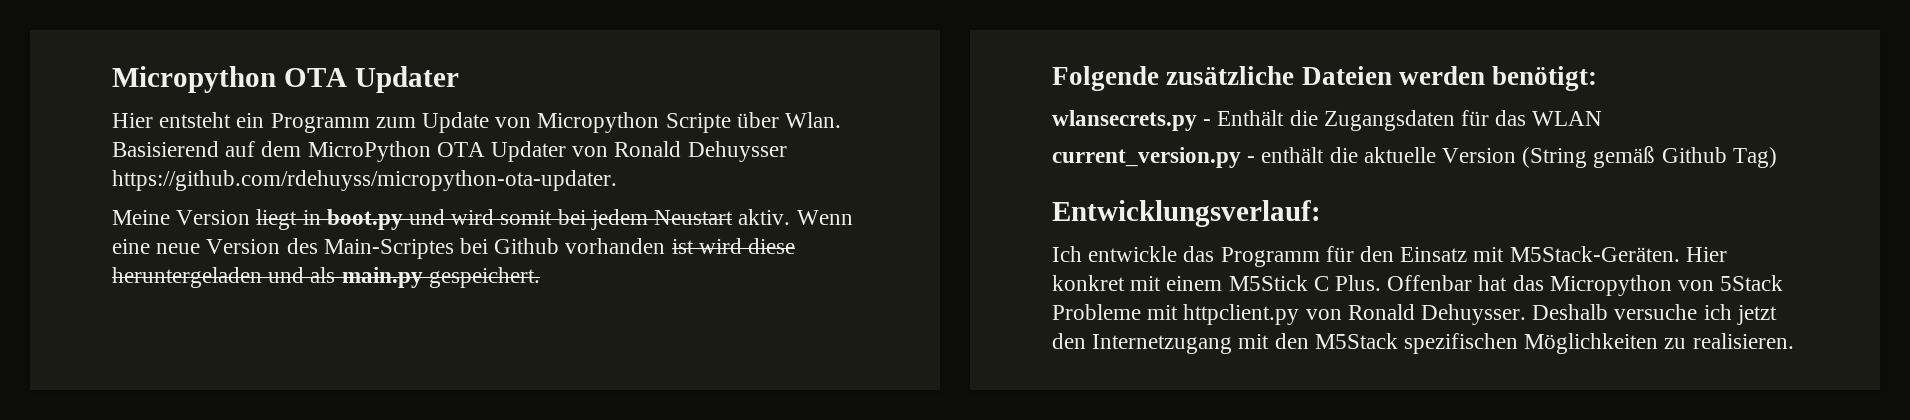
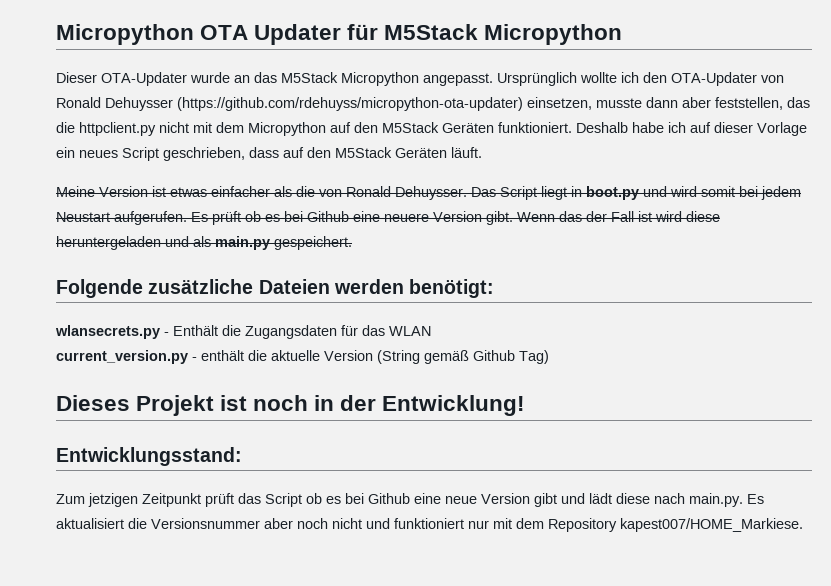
- Micropython OTA Updater
- Hier entsteht ein Programm zum Update von Micropython Scripte über Wlan. Basisierend auf dem MicroPython OTA Updater von Ronald Dehuysser https://github.com/rdehuyss/micropython-ota-updater.
- Meine Version liegt in boot.py und wird somit bei jedem Neustart aktiv. Wenn eine neue Version des Main-Scriptes bei Github vorhanden ist wird diese heruntergeladen und als main.py gespeichert.
+ Micropython OTA Updater für M5Stack Micropython
+ Dieser OTA-Updater wurde an das M5Stack Micropython angepasst. Ursprünglich wollte ich den OTA-Updater von Ronald Dehuysser (https://github.com/rdehuyss/micropython-ota-updater) einsetzen, musste dann aber feststellen, das die httpclient.py nicht mit dem Micropython auf den M5Stack Geräten funktioniert. Deshalb habe ich auf dieser Vorlage ein neues Script geschrieben, dass auf den M5Stack Geräten läuft.
+ Meine Version ist etwas einfacher als die von Ronald Dehuysser. Das Script liegt in boot.py und wird somit bei jedem Neustart aufgerufen. Es prüft ob es bei Github eine neuere Version gibt. Wenn das der Fall ist wird diese heruntergeladen und als main.py gespeichert.
- Entwicklungsverlauf:
- Ich entwickle das Programm für den Einsatz mit M5Stack-Geräten. Hier konkret mit einem M5Stick C Plus. Offenbar hat das Micropython von 5Stack Probleme mit httpclient.py von Ronald Dehuysser. Deshalb versuche ich jetzt den Internetzugang mit den M5Stack spezifischen Möglichkeiten zu realisieren.
+ Dieses Projekt ist noch in der Entwicklung!
+ Entwicklungsstand:
+ Zum jetzigen Zeitpunkt prüft das Script ob es bei Github eine neue Version gibt und lädt diese nach main.py. Es aktualisiert die Versionsnummer aber noch nicht und funktioniert nur mit dem Repository kapest007/HOME_Markiese.

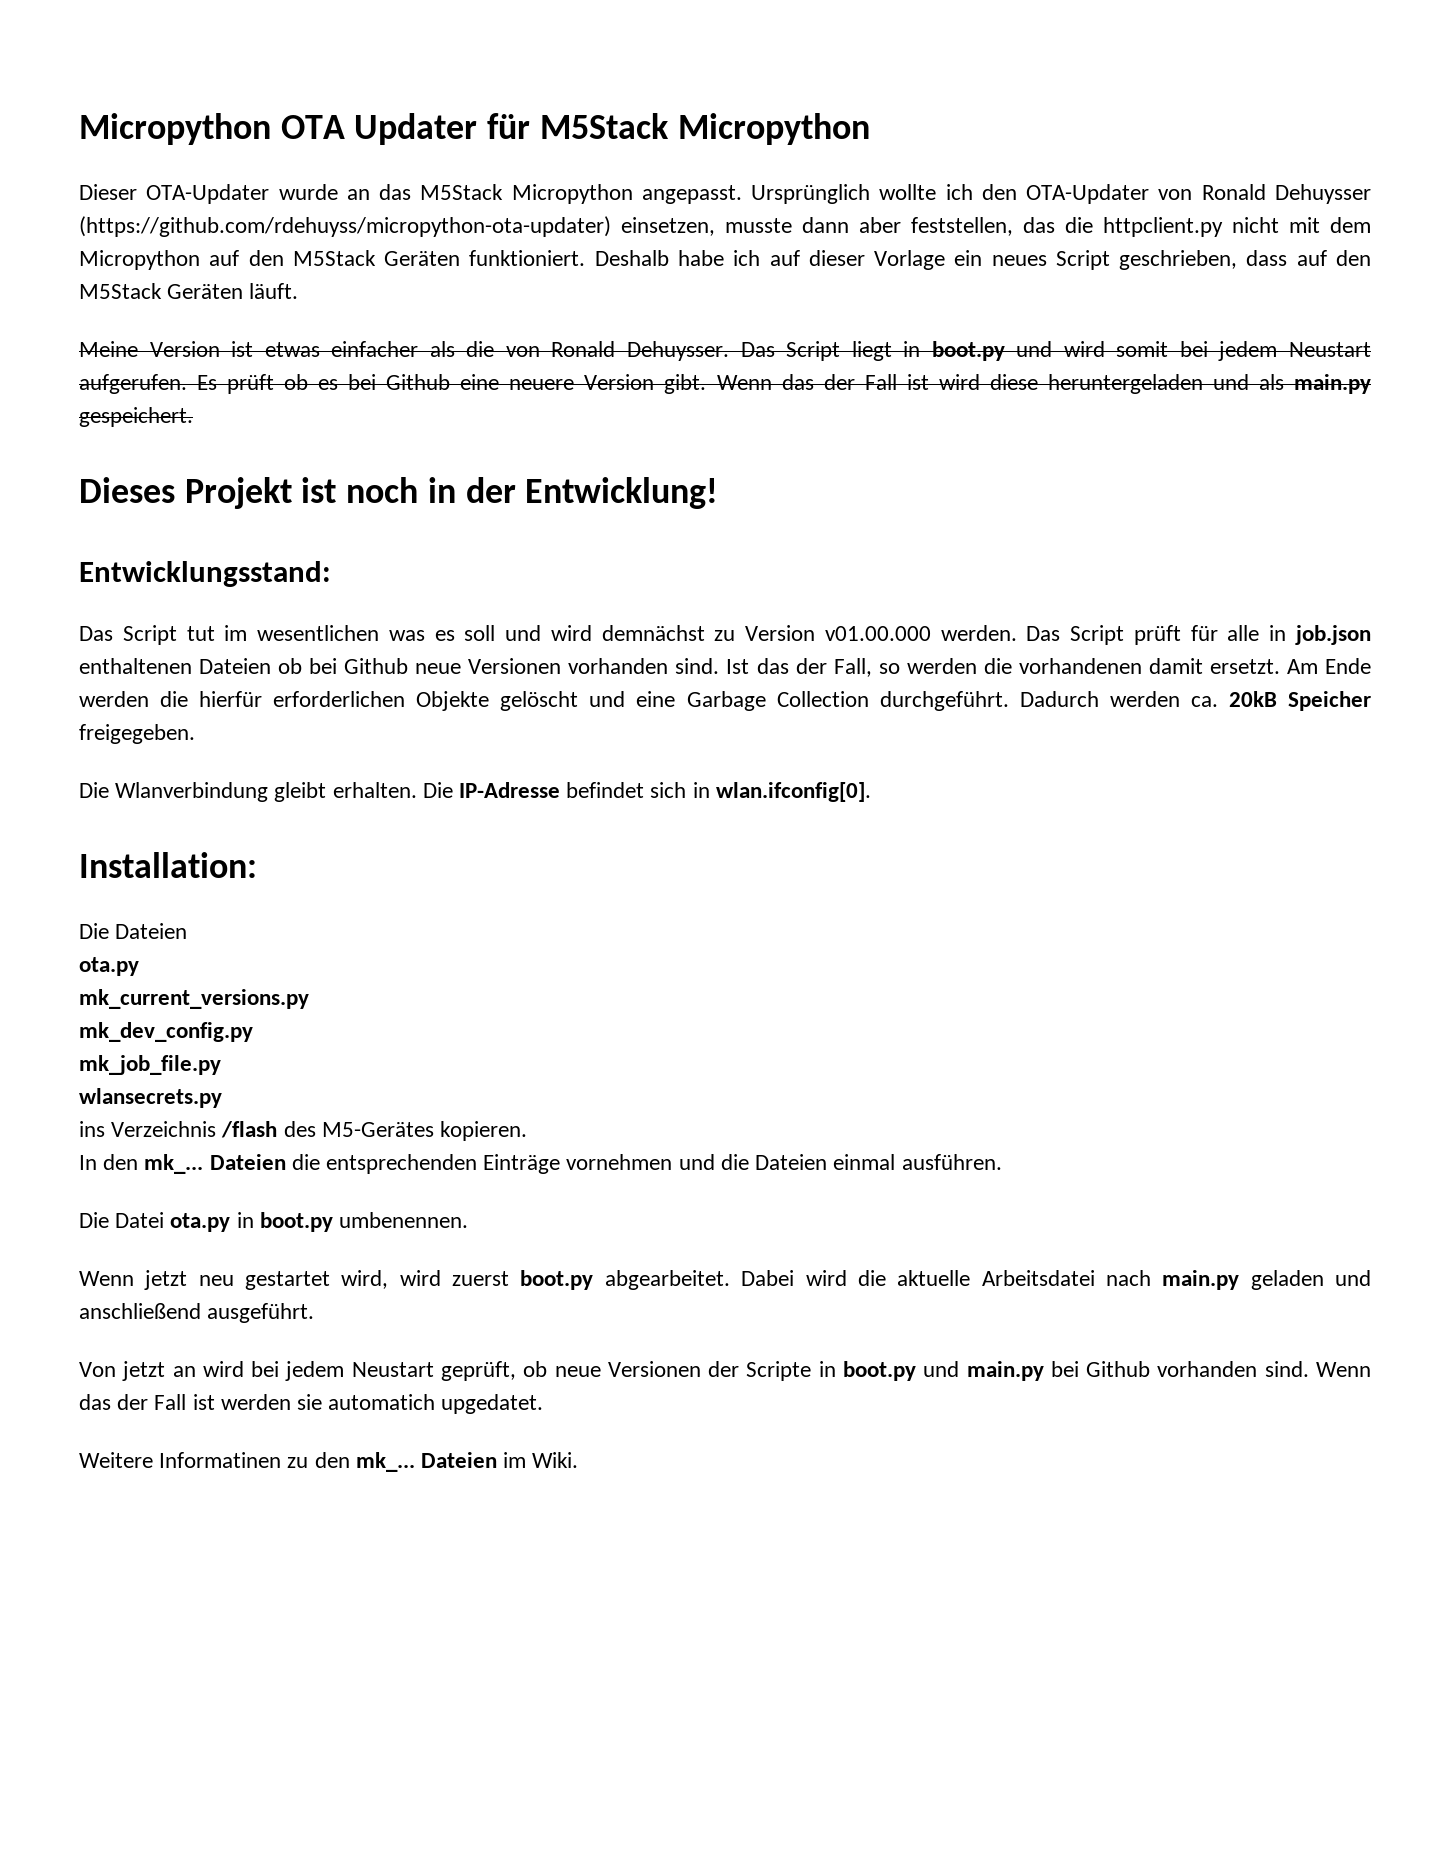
- Folgende zusätzliche Dateien werden benötigt:
- wlansecrets.py - Enthält die Zugangsdaten für das WLAN
- current_version.py - enthält die aktuelle Version (String gemäß Github Tag)
- Zum jetzigen Zeitpunkt prüft das Script ob es bei Github eine neue Version gibt und lädt diese nach main.py. Es aktualisiert die Versionsnummer aber noch nicht und funktioniert nur mit dem Repository kapest007/HOME_Markiese.
+ Das Script tut im wesentlichen was es soll und wird demnächst zu Version v01.00.000 werden. Das Script prüft für alle in job.json enthaltenen Dateien ob bei Github neue Versionen vorhanden sind. Ist das der Fall, so werden die vorhandenen damit ersetzt. Am Ende werden die hierfür erforderlichen Objekte gelöscht und eine Garbage Collection durchgeführt. Dadurch werden ca. 20kB Speicher freigegeben.
+ Die Wlanverbindung gleibt erhalten. Die IP-Adresse befindet sich in wlan.ifconfig[0].
+ Installation:
+ Die Dateien
+ ota.py
+ mk_current_versions.py
+ mk_dev_config.py
+ mk_job_file.py
+ wlansecrets.py
+ ins Verzeichnis /flash des M5-Gerätes kopieren.
+ In den mk_... Dateien die entsprechenden Einträge vornehmen und die Dateien einmal ausführen.
+ Die Datei ota.py in boot.py umbenennen.
+ Wenn jetzt neu gestartet wird, wird zuerst boot.py abgearbeitet. Dabei wird die aktuelle Arbeitsdatei nach main.py geladen und anschließend ausgeführt.
+ Von jetzt an wird bei jedem Neustart geprüft, ob neue Versionen der Scripte in boot.py und main.py bei Github vorhanden sind. Wenn das der Fall ist werden sie automatich upgedatet.
+ Weitere Informatinen zu den mk_... Dateien im Wiki.

